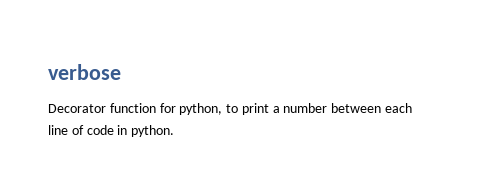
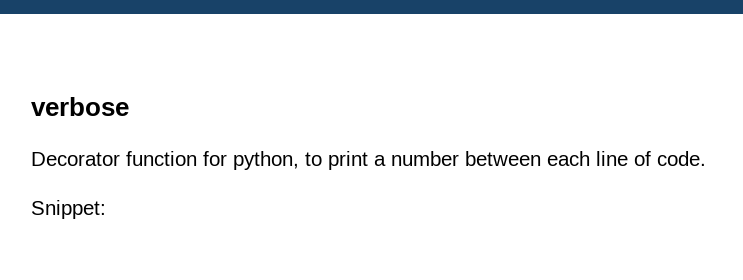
- Decorator function for python, to print a number between each line of code in python.
+ Decorator function for python, to print a number between each line of code.
+ Snippet:

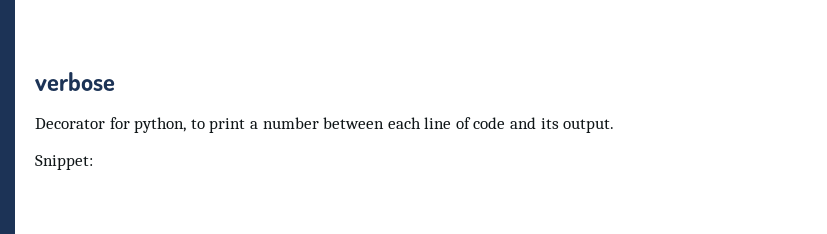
- Decorator function for python, to print a number between each line of code.
+ Decorator for python, to print a number between each line of code and its output.

